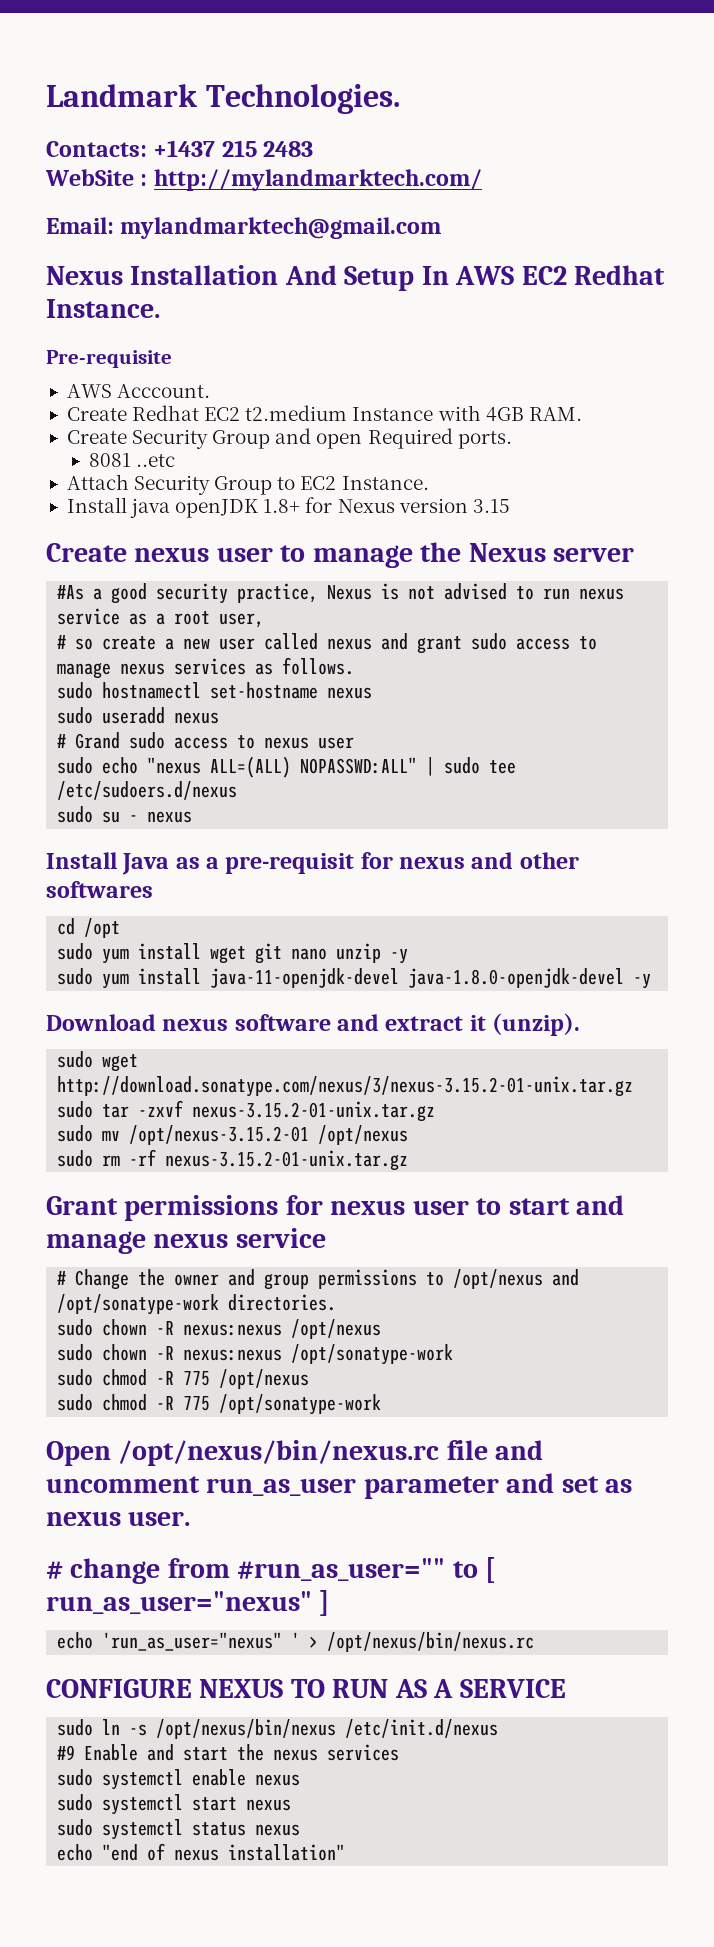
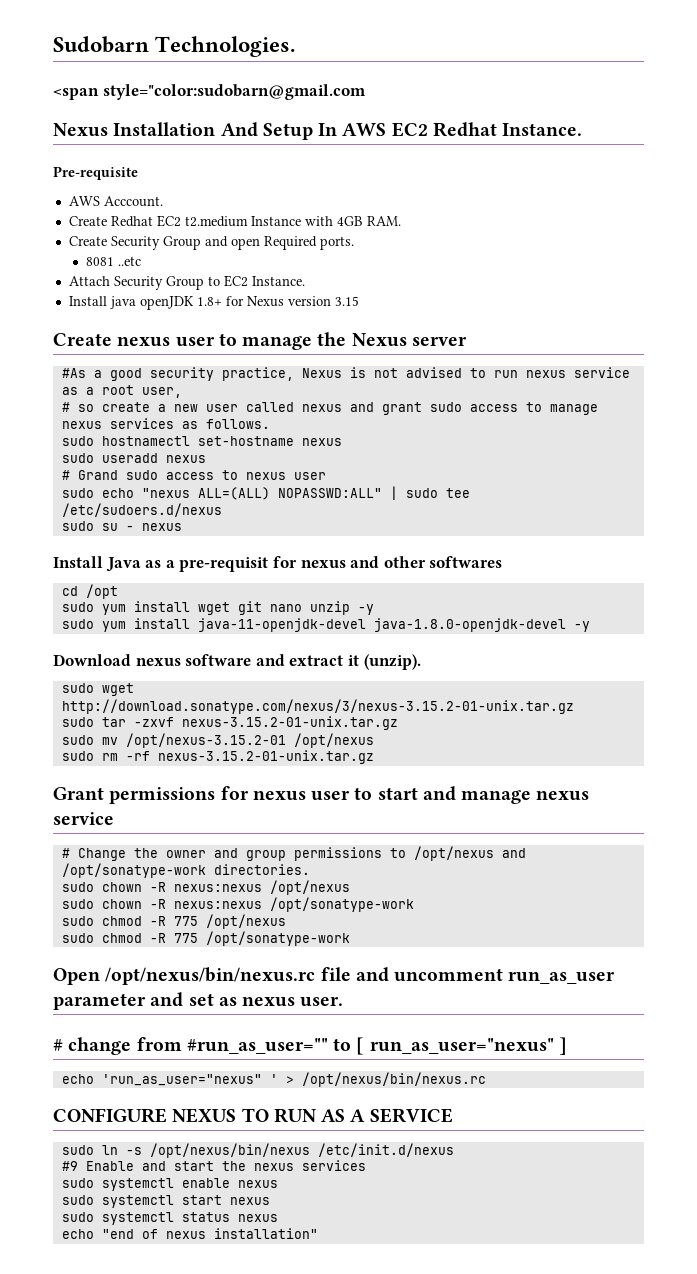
- Landmark Technologies.
+ Sudobarn Technologies.
- Contacts: +1437 215 2483
- WebSite : http://mylandmarktech.com/
- Email: mylandmarktech@gmail.com
+ <span style="color:sudobarn@gmail.com

